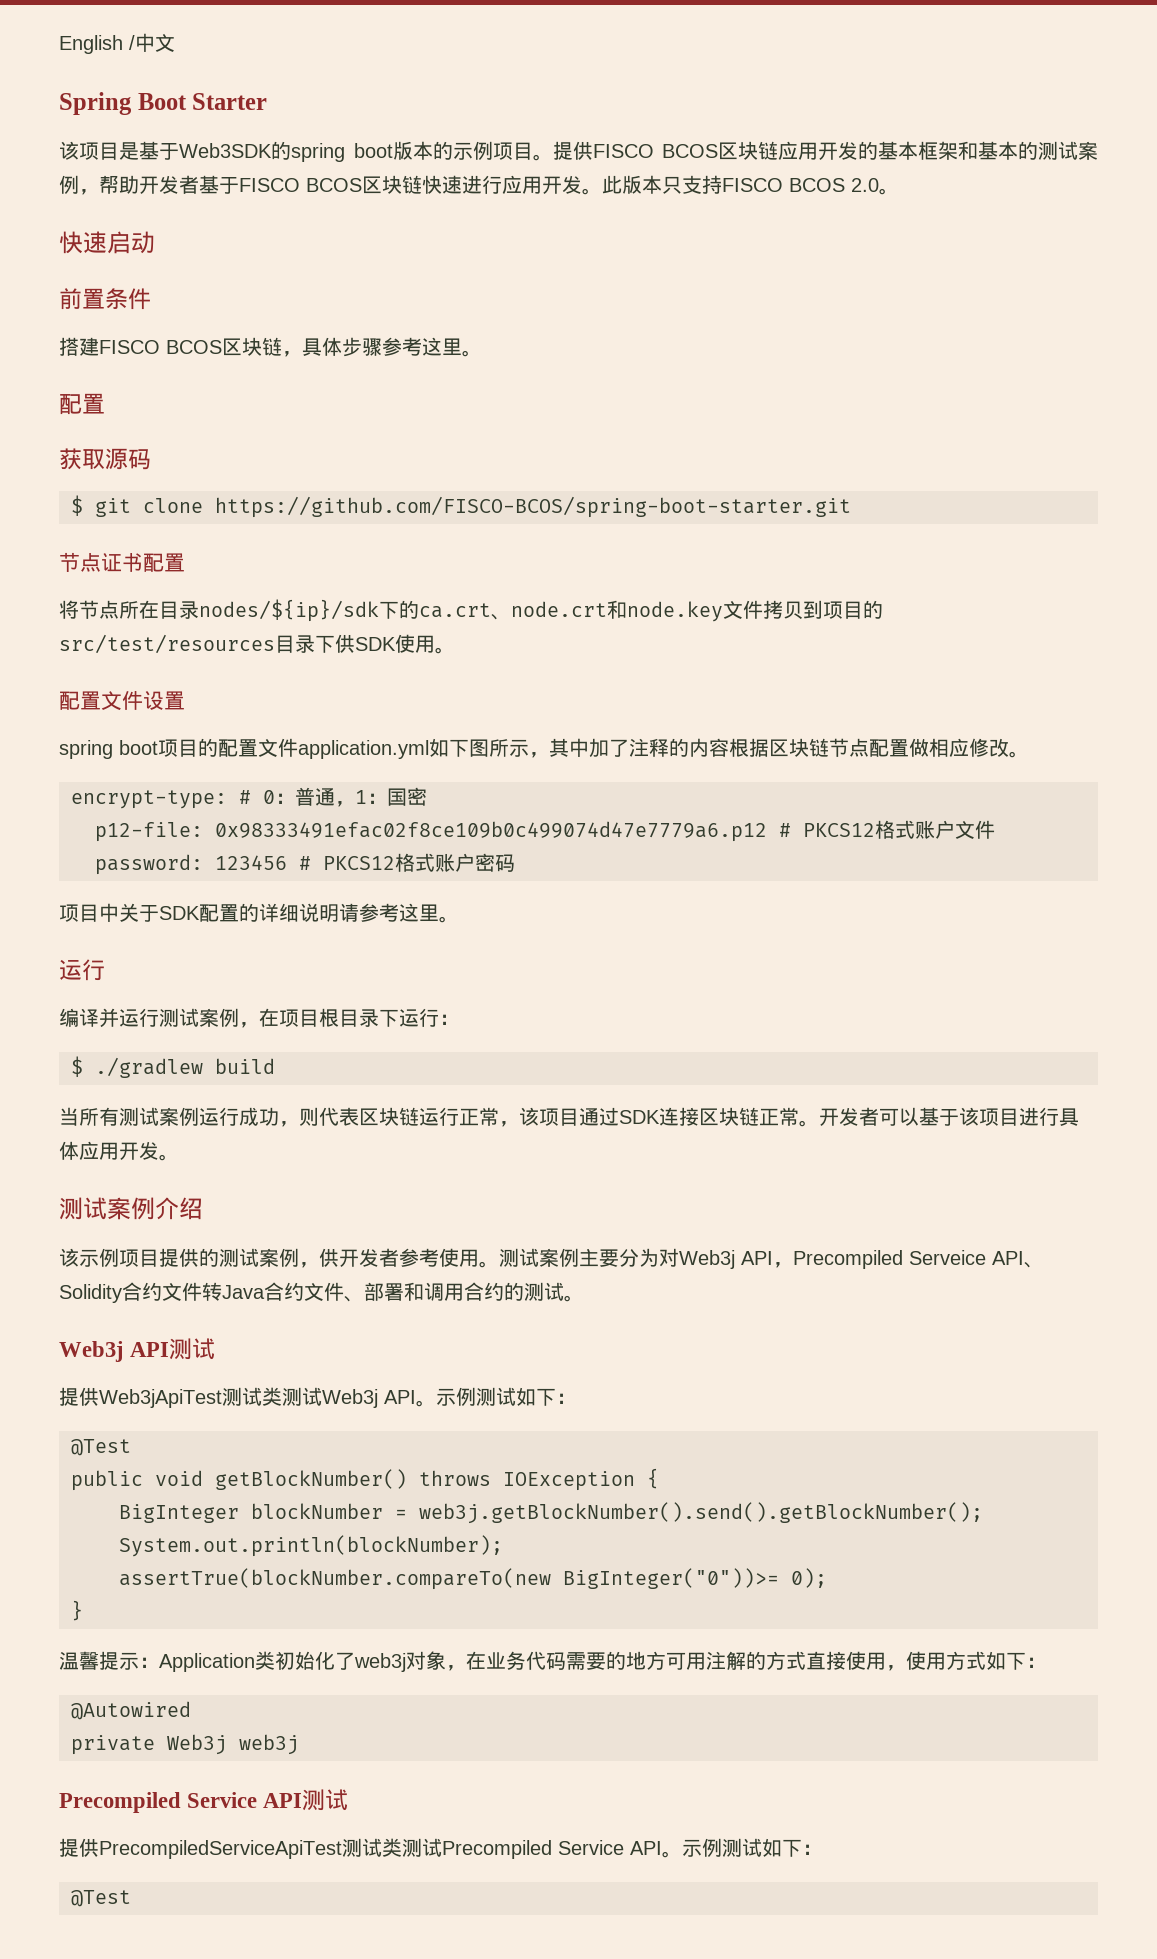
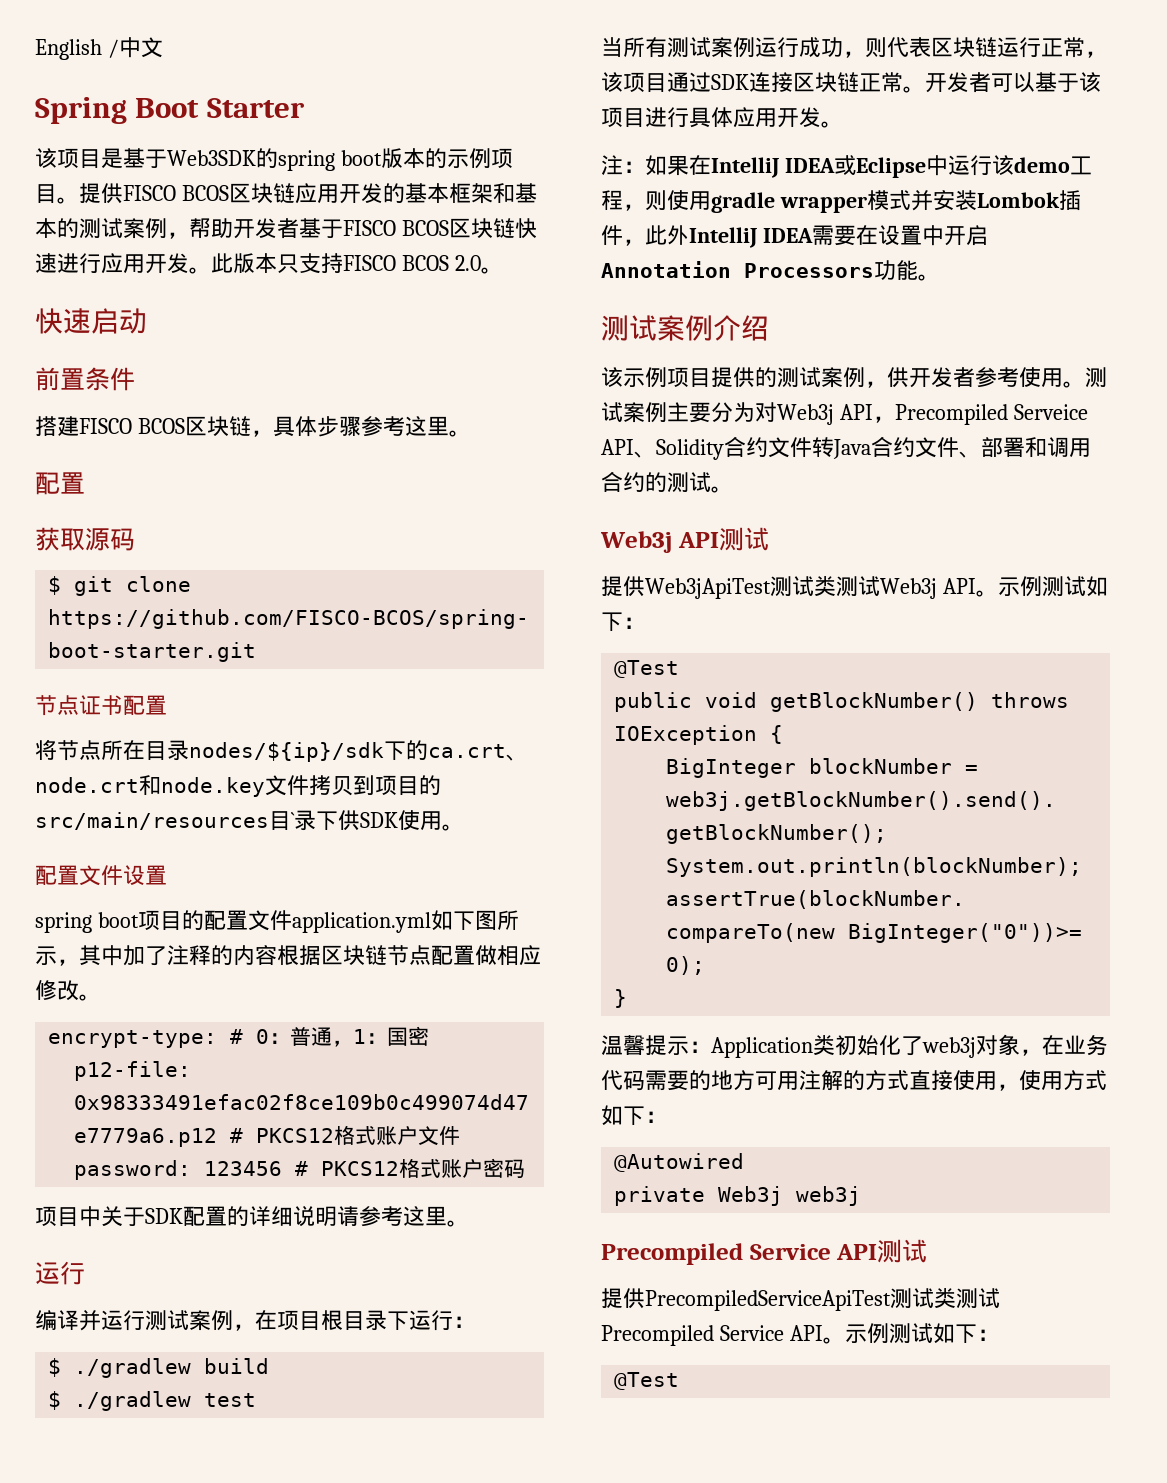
- 将节点所在目录nodes/${ip}/sdk下的ca.crt、node.crt和node.key文件拷贝到项目的src/test/resources目录下供SDK使用。
+ 将节点所在目录nodes/${ip}/sdk下的ca.crt、node.crt和node.key文件拷贝到项目的src/main/resources目`录下供SDK使用。
+ $ ./gradlew test
+ 注：如果在IntelliJ IDEA或Eclipse中运行该demo工程，则使用gradle wrapper模式并安装Lombok插件，此外IntelliJ IDEA需要在设置中开启Annotation Processors功能。

